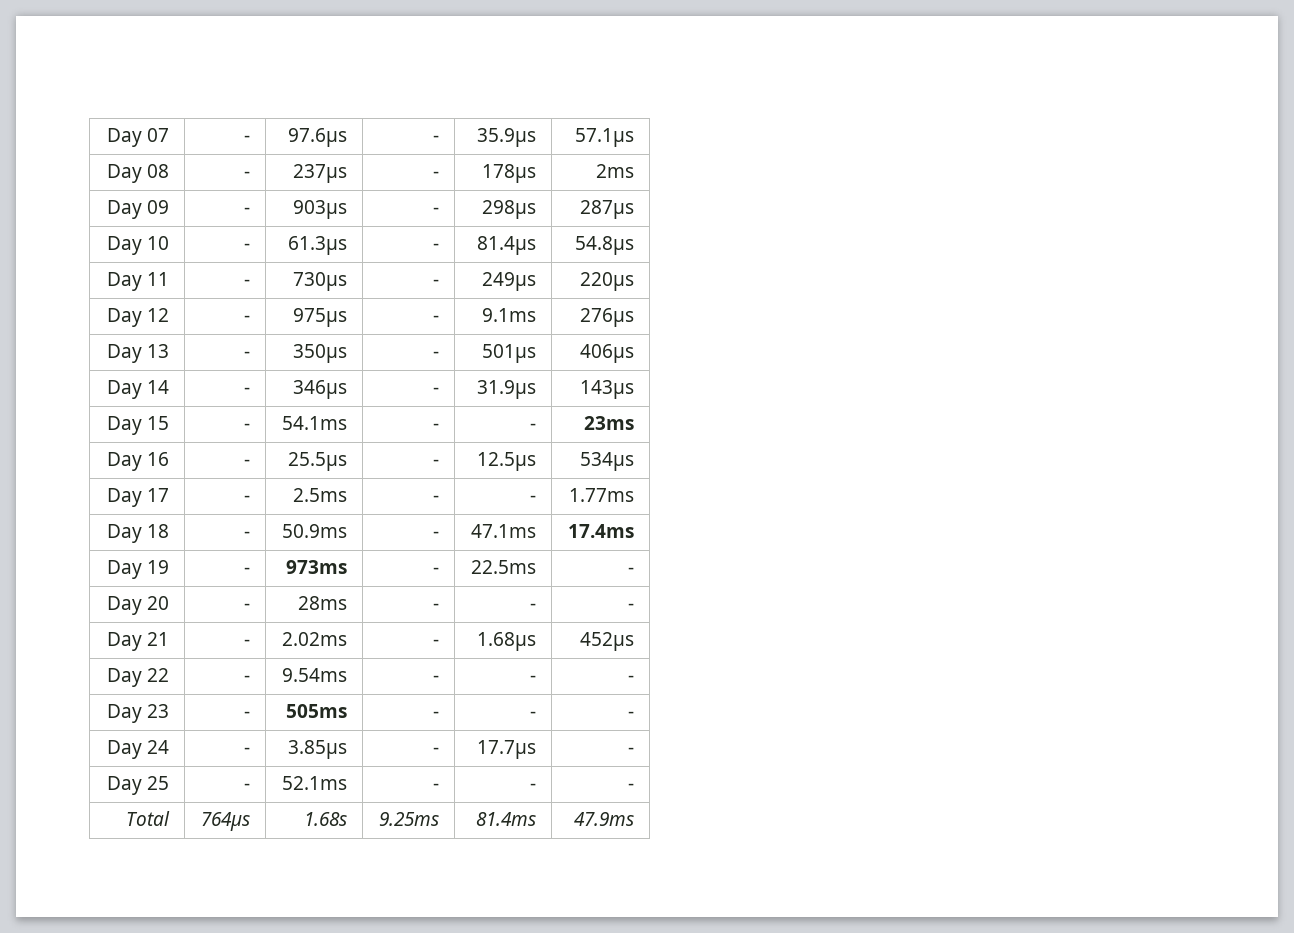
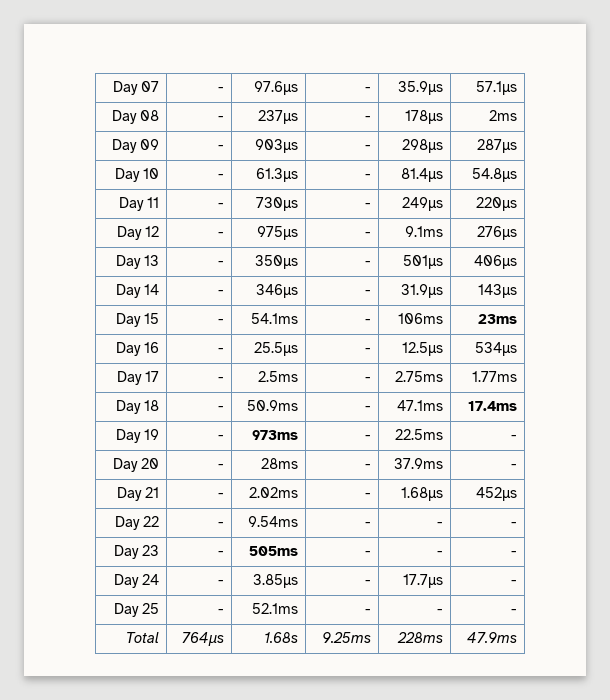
- Day 15 | - | 54.1ms | - | - | 23ms
+ Day 15 | - | 54.1ms | - | 106ms | 23ms
- Day 17 | - | 2.5ms | - | - | 1.77ms
+ Day 17 | - | 2.5ms | - | 2.75ms | 1.77ms
- Day 20 | - | 28ms | - | - | -
+ Day 20 | - | 28ms | - | 37.9ms | -
- Total | 764µs | 1.68s | 9.25ms | 81.4ms | 47.9ms
+ Total | 764µs | 1.68s | 9.25ms | 228ms | 47.9ms

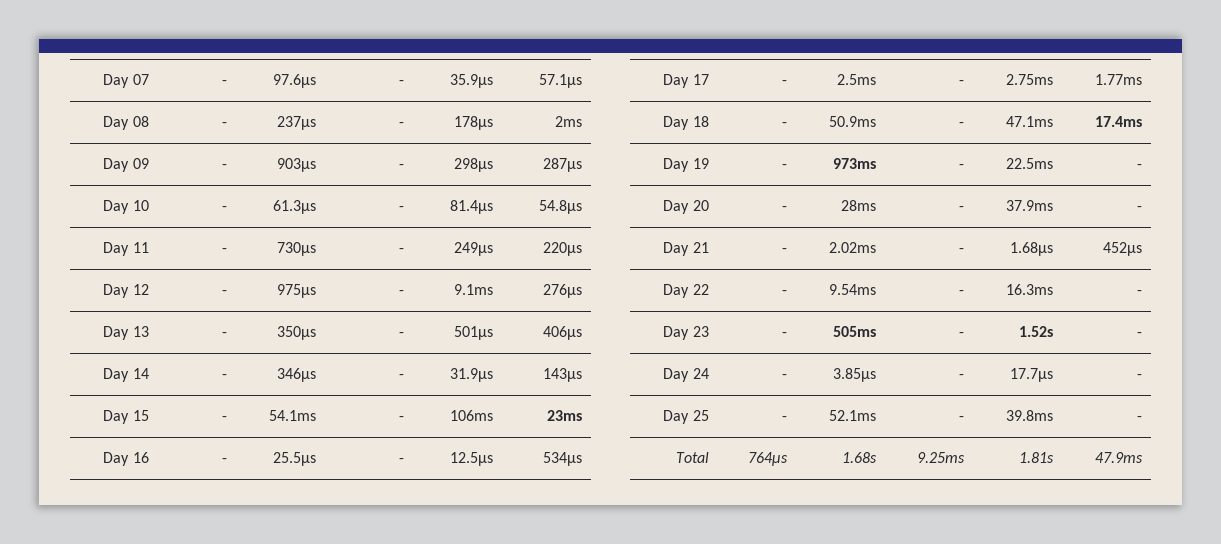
- Day 22 | - | 9.54ms | - | - | -
+ Day 22 | - | 9.54ms | - | 16.3ms | -
- Day 23 | - | 505ms | - | - | -
+ Day 23 | - | 505ms | - | 1.52s | -
- Day 25 | - | 52.1ms | - | - | -
+ Day 25 | - | 52.1ms | - | 39.8ms | -
- Total | 764µs | 1.68s | 9.25ms | 228ms | 47.9ms
+ Total | 764µs | 1.68s | 9.25ms | 1.81s | 47.9ms

